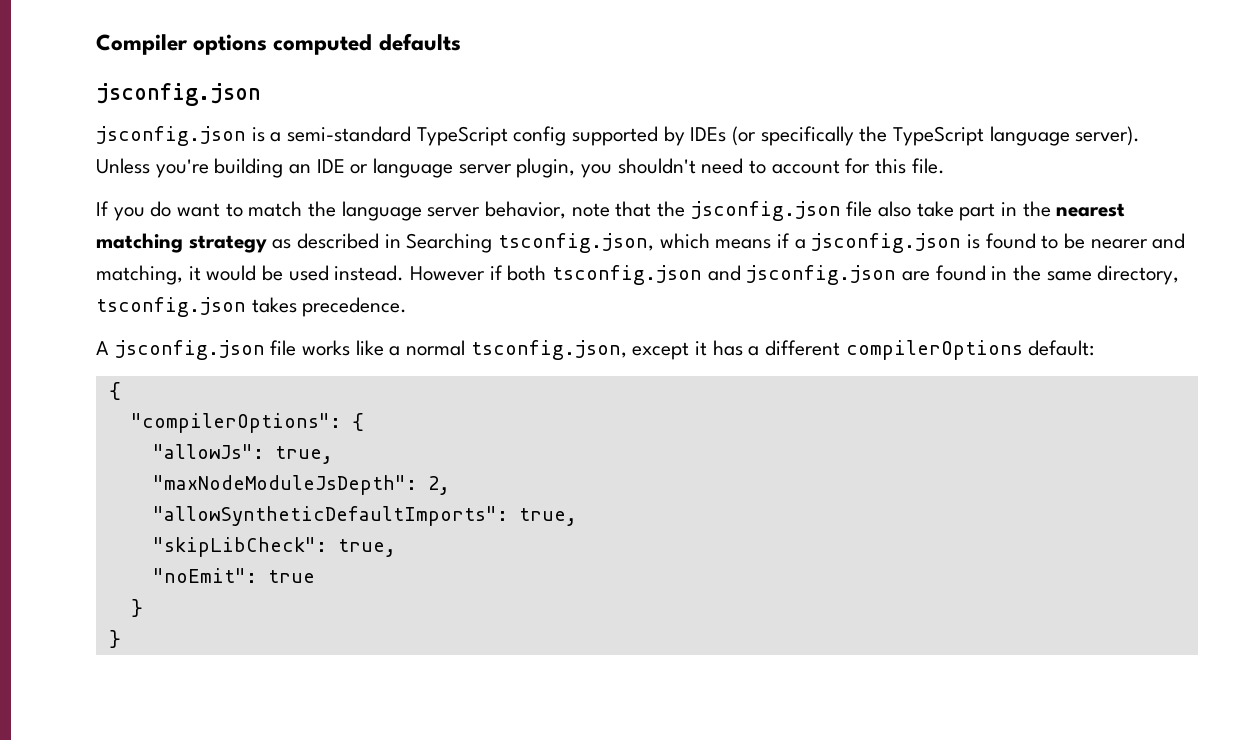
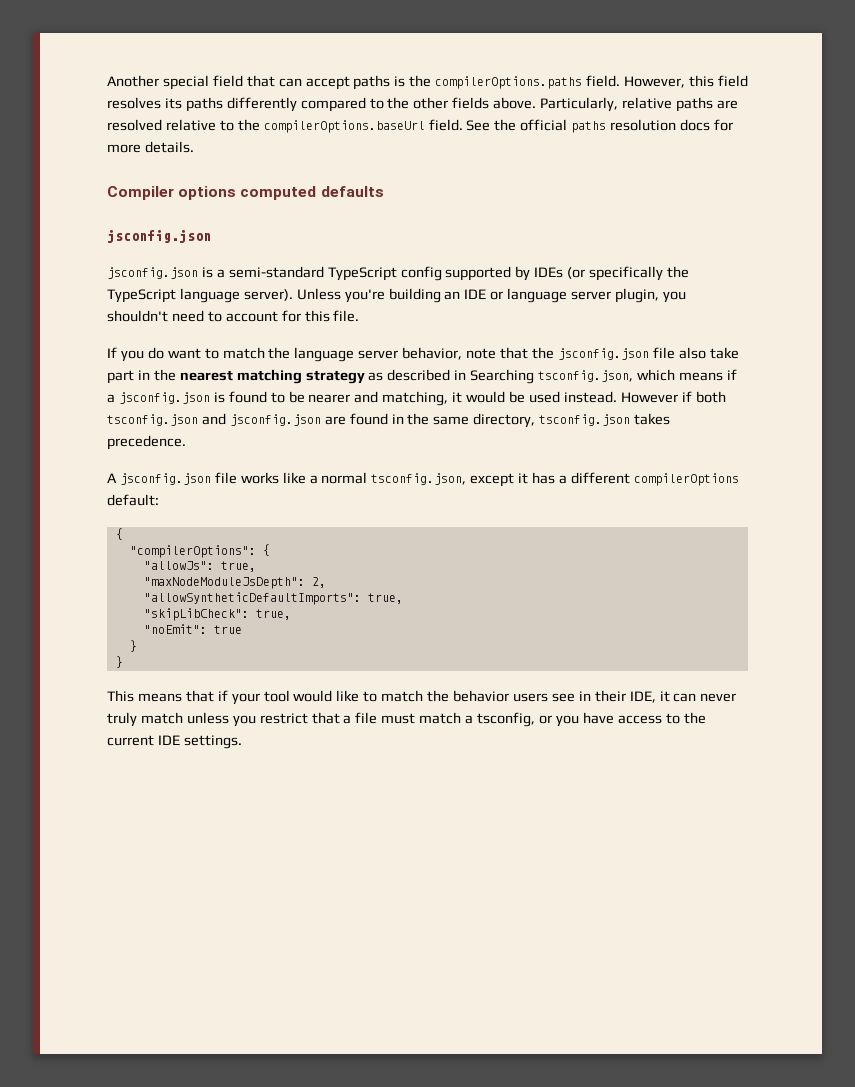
+ Another special field that can accept paths is the compilerOptions.paths field. However, this field resolves its paths differently compared to the other fields above. Particularly, relative paths are resolved relative to the compilerOptions.baseUrl field. See the official paths resolution docs for more details.
+ This means that if your tool would like to match the behavior users see in their IDE, it can never truly match unless you restrict that a file must match a tsconfig, or you have access to the current IDE settings.

